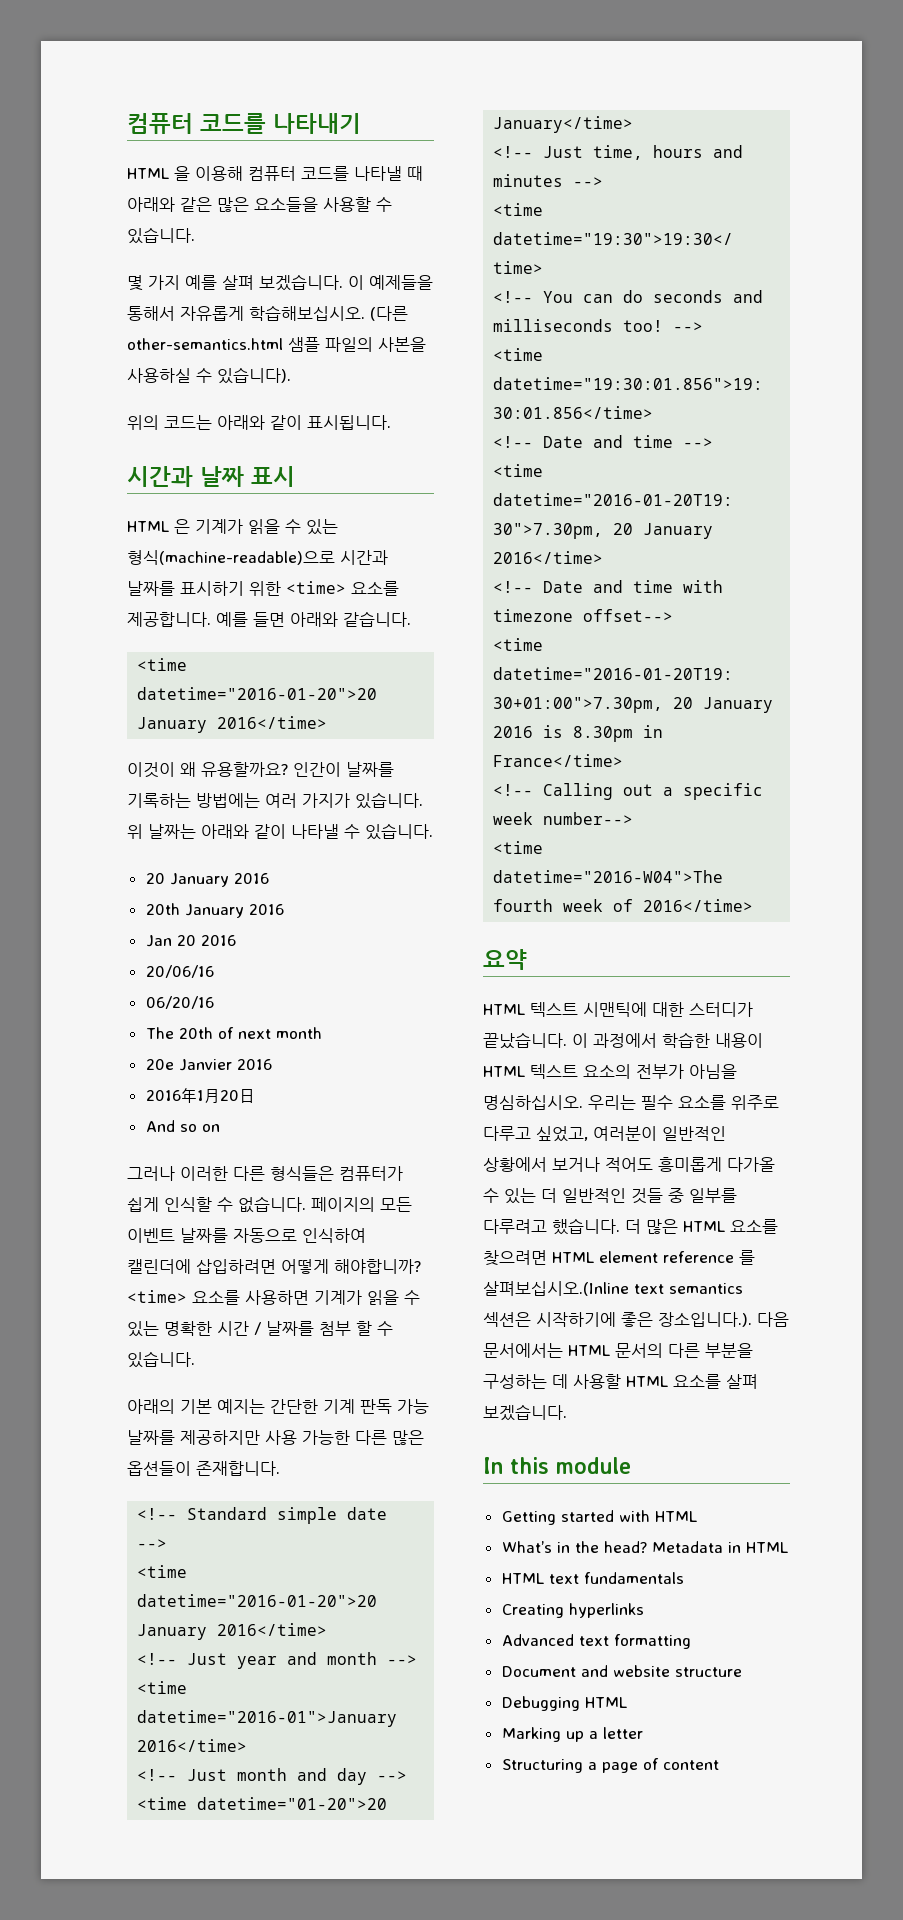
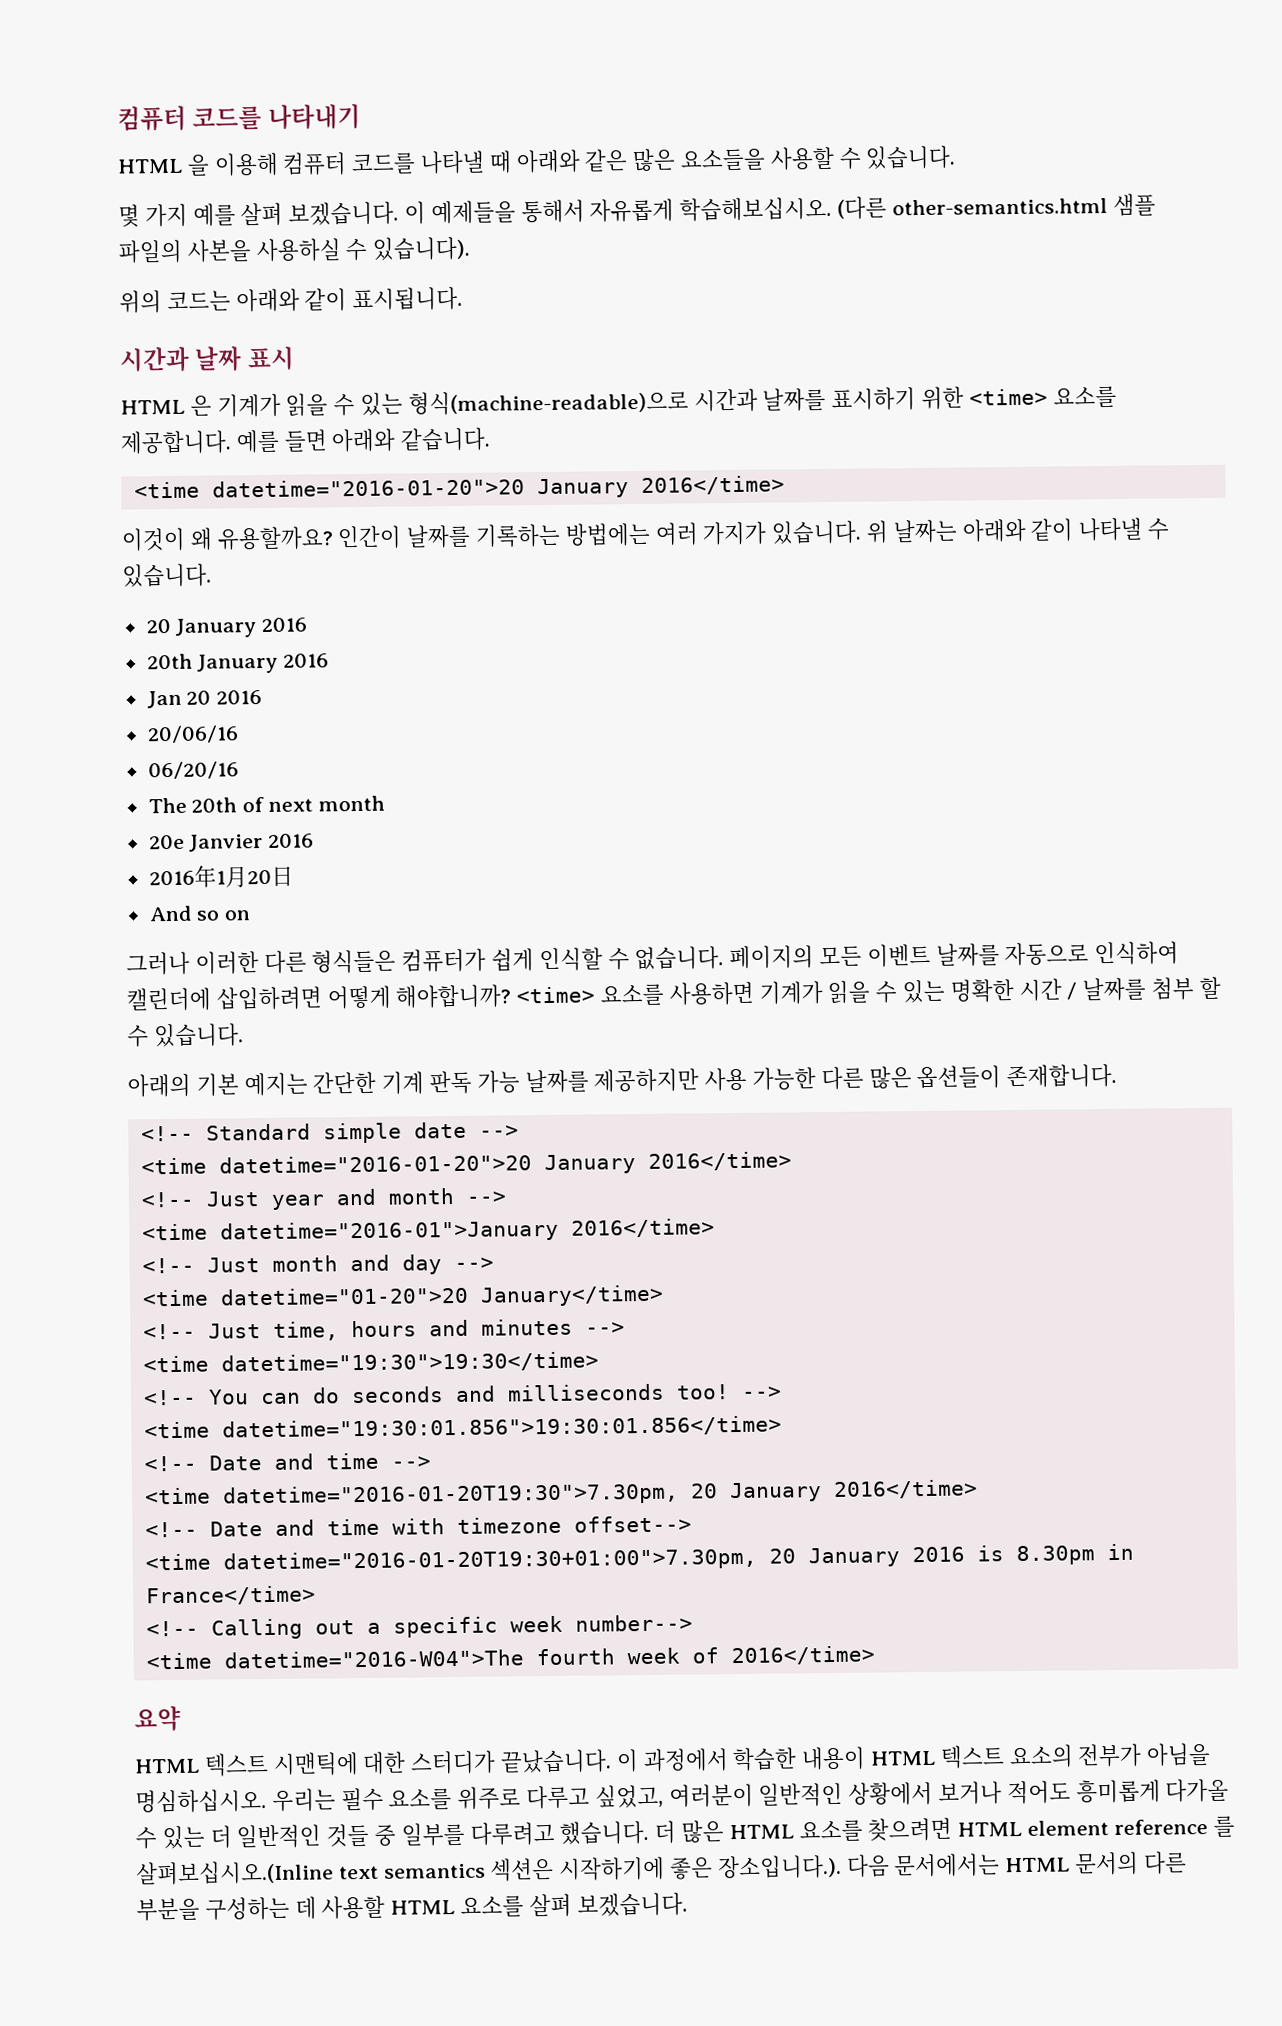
- In this module
- Getting started with HTML
- What’s in the head? Metadata in HTML
- HTML text fundamentals
- Creating hyperlinks
- Advanced text formatting
- Document and website structure
- Debugging HTML
- Marking up a letter
- Structuring a page of content

